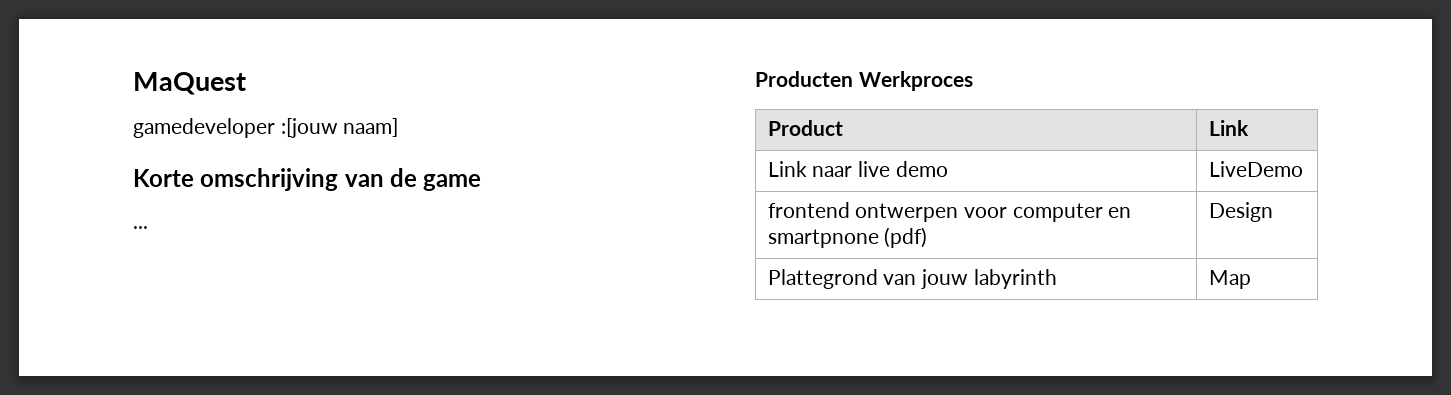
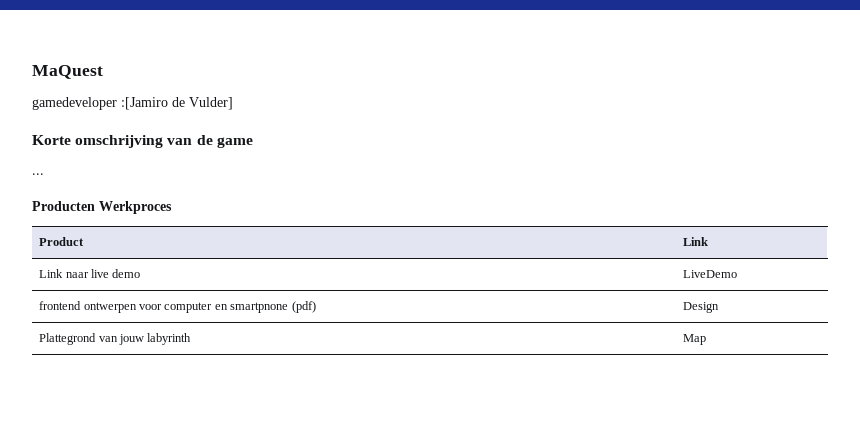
- gamedeveloper :[jouw naam]
+ gamedeveloper :[Jamiro de Vulder]

